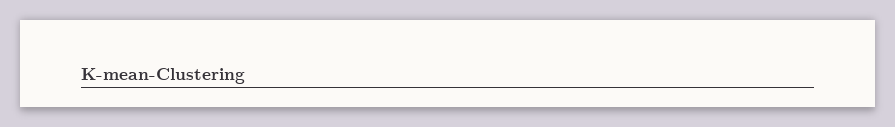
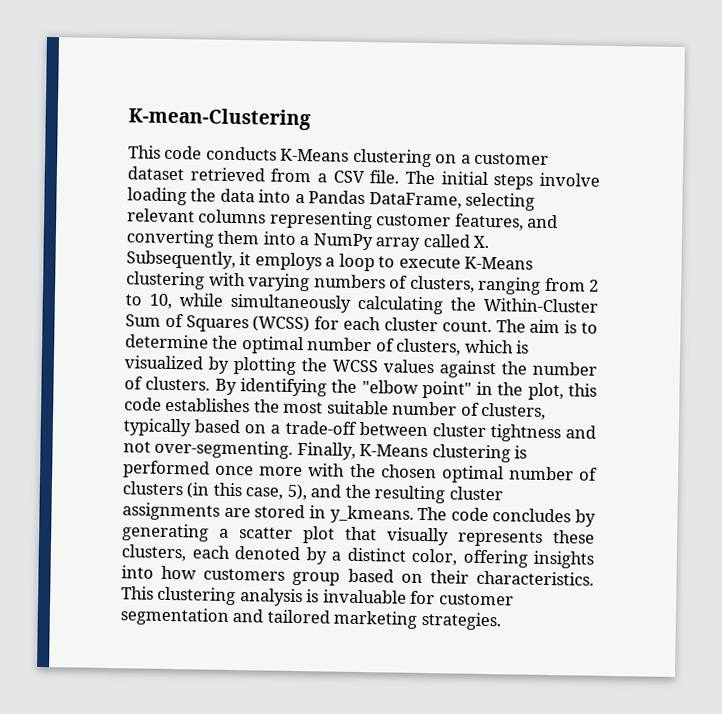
+ This code conducts K-Means clustering on a customer dataset retrieved from a CSV file. The initial steps involve loading the data into a Pandas DataFrame, selecting relevant columns representing customer features, and converting them into a NumPy array called X. Subsequently, it employs a loop to execute K-Means clustering with varying numbers of clusters, ranging from 2 to 10, while simultaneously calculating the Within-Cluster Sum of Squares (WCSS) for each cluster count. The aim is to determine the optimal number of clusters, which is visualized by plotting the WCSS values against the number of clusters. By identifying the "elbow point" in the plot, this code establishes the most suitable number of clusters, typically based on a trade-off between cluster tightness and not over-segmenting. Finally, K-Means clustering is performed once more with the chosen optimal number of clusters (in this case, 5), and the resulting cluster assignments are stored in y_kmeans. The code concludes by generating a scatter plot that visually represents these clusters, each denoted by a distinct color, offering insights into how customers group based on their characteristics. This clustering analysis is invaluable for customer segmentation and tailored marketing strategies.

